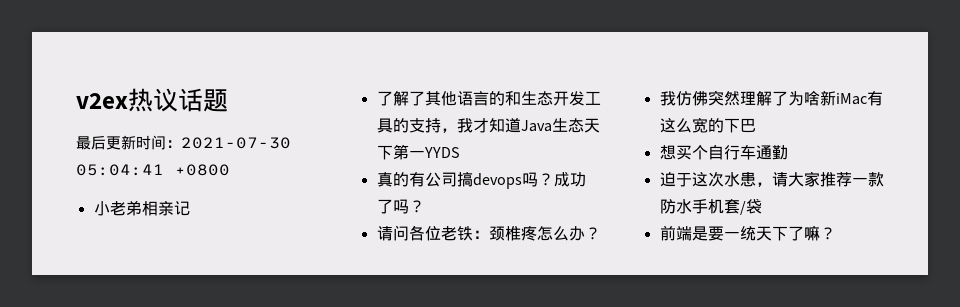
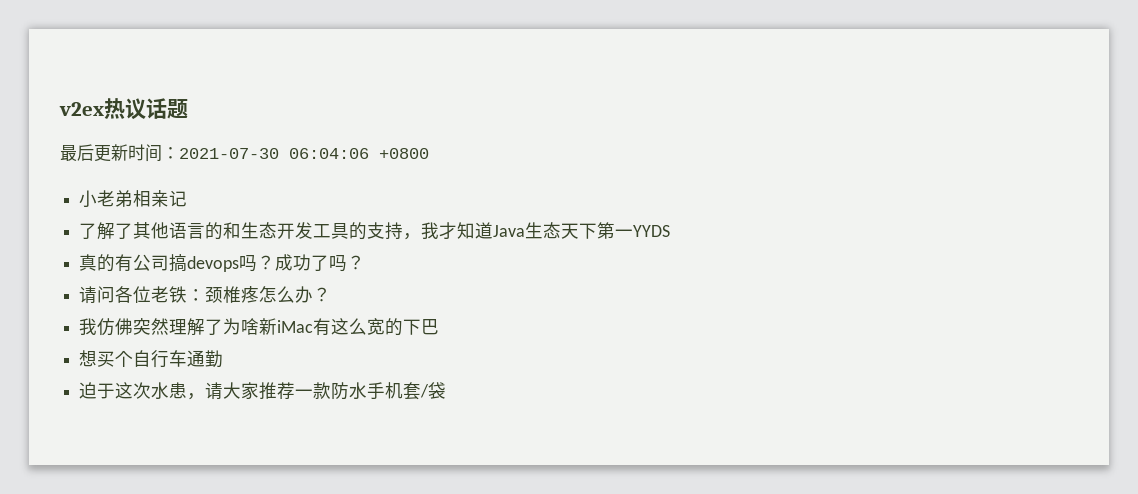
- 最后更新时间：2021-07-30 05:04:41 +0800
+ 最后更新时间：2021-07-30 06:04:06 +0800
- 前端是要一统天下了嘛？

